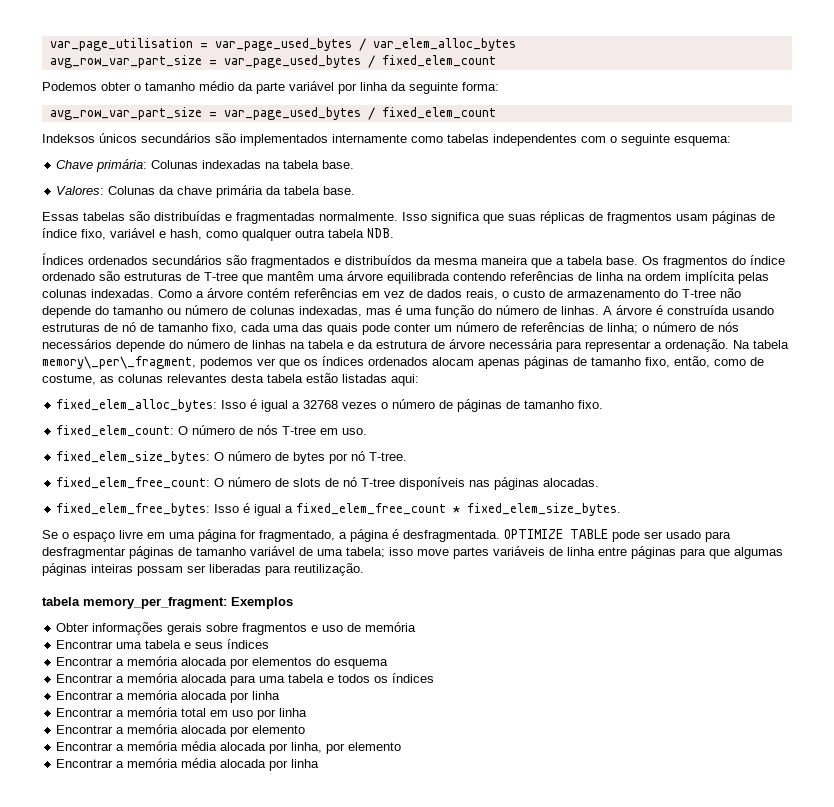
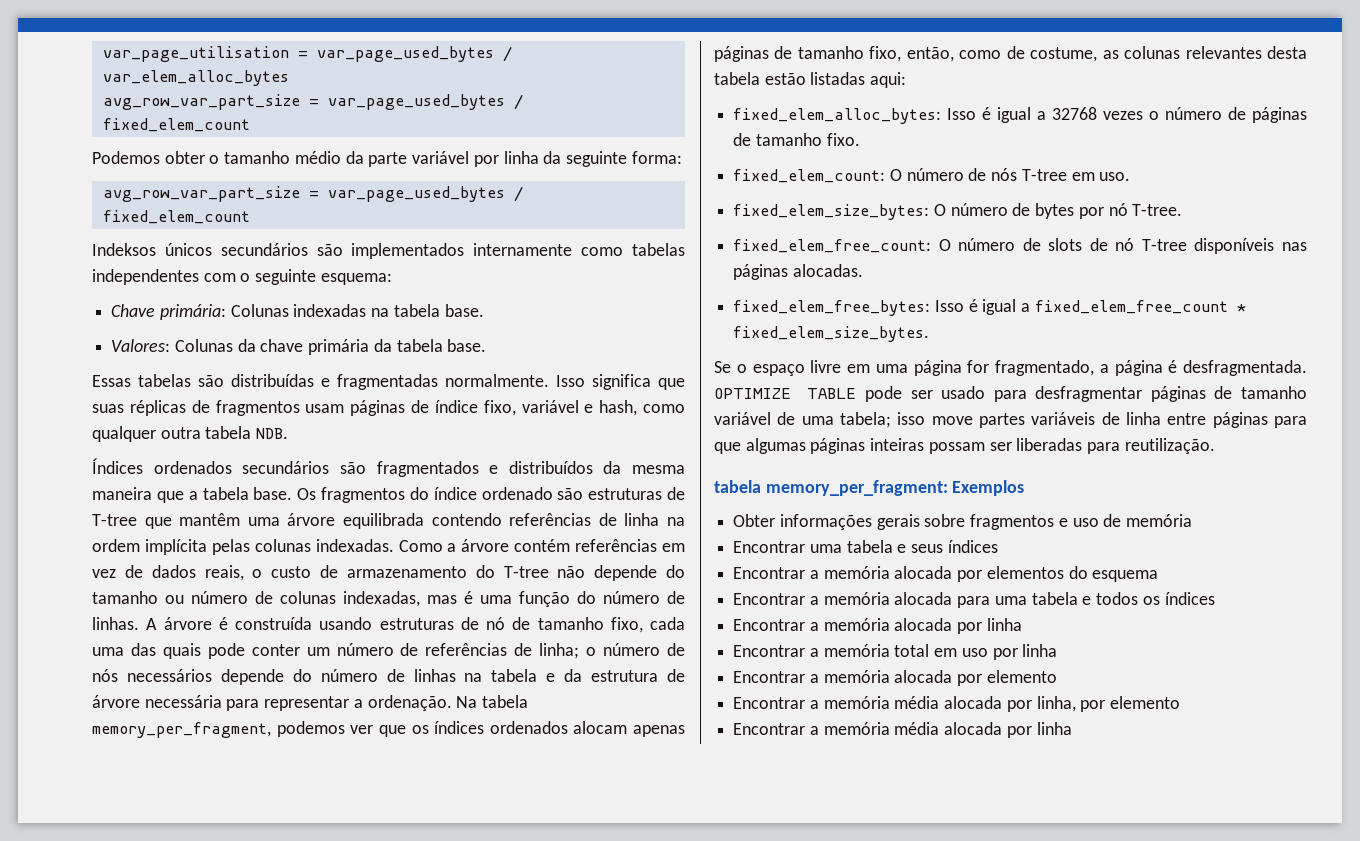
- Na tabela memory\_per\_fragment, podemos ver que os índices ordenados alocam apenas páginas de tamanho fixo, então, como de costume, as colunas relevantes desta tabela estão listadas aqui:
+ Na tabela memory_per_fragment, podemos ver que os índices ordenados alocam apenas páginas de tamanho fixo, então, como de costume, as colunas relevantes desta tabela estão listadas aqui:

